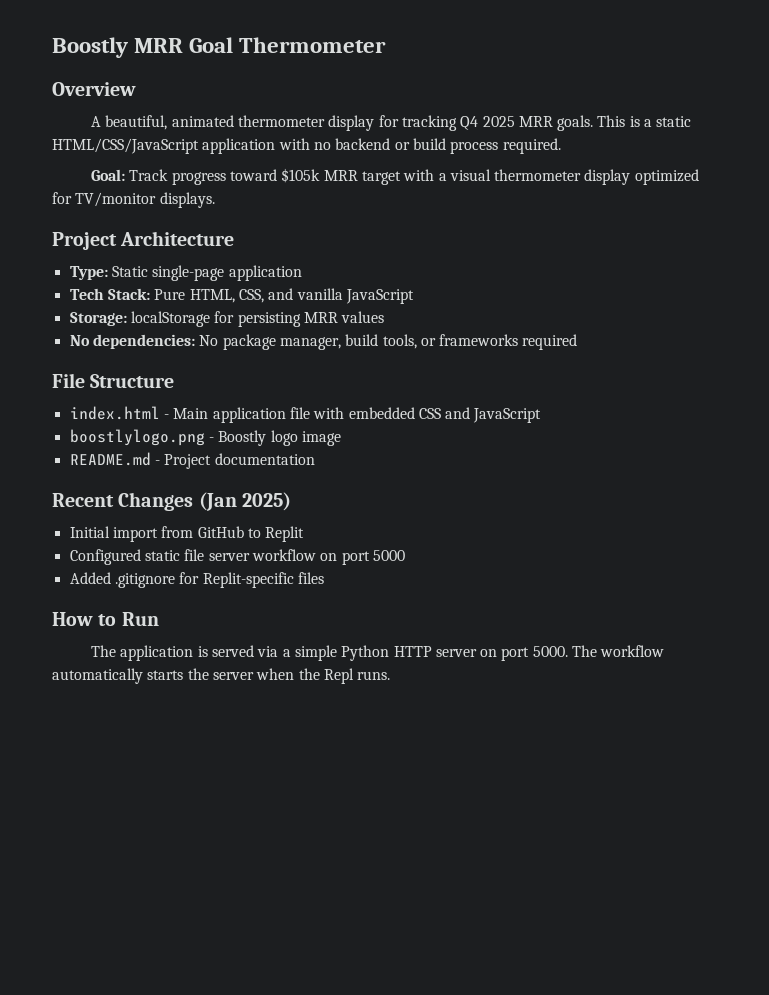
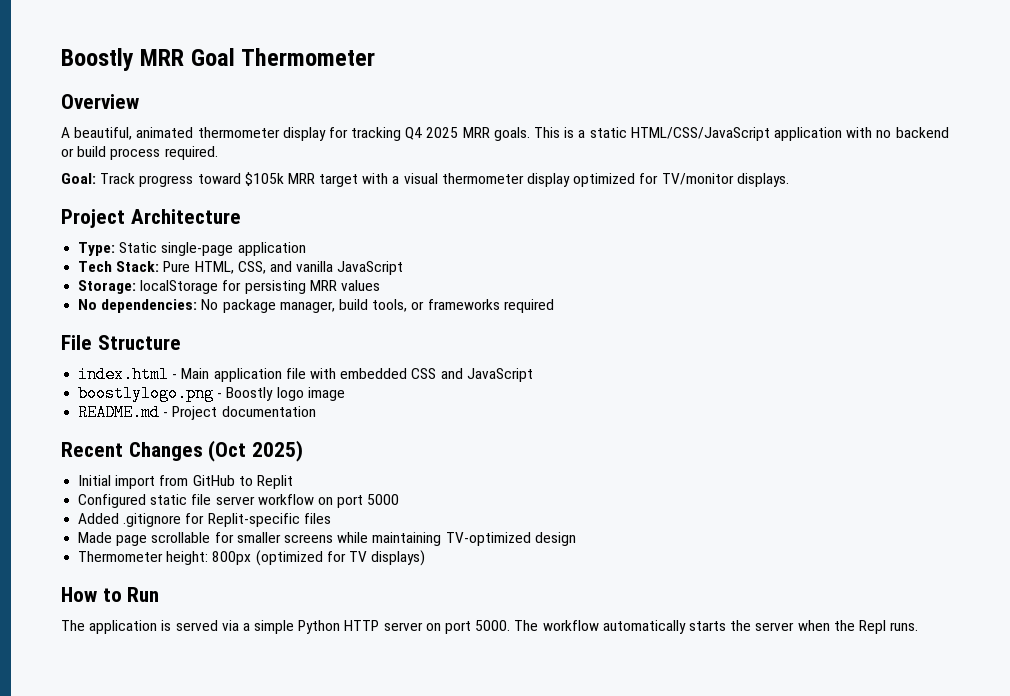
- Recent Changes (Jan 2025)
+ Recent Changes (Oct 2025)
+ Made page scrollable for smaller screens while maintaining TV-optimized design
+ Thermometer height: 800px (optimized for TV displays)

